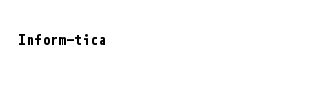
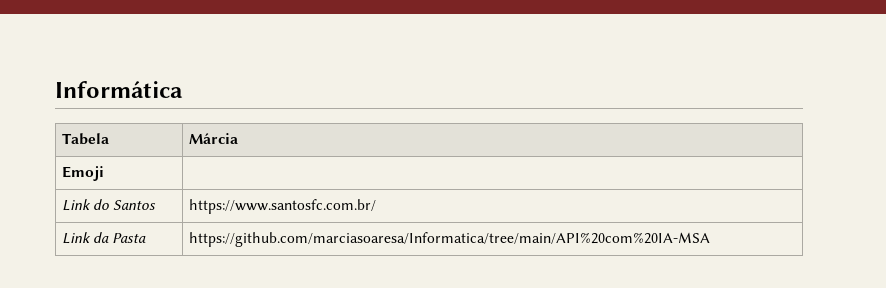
- Inform-tica
+ Informática
+ Tabela | Márcia
+ Emoji |
+ Link do Santos | https://www.santosfc.com.br/
+ Link da Pasta | https://github.com/marciasoaresa/Informatica/tree/main/API%20com%20IA-MSA

